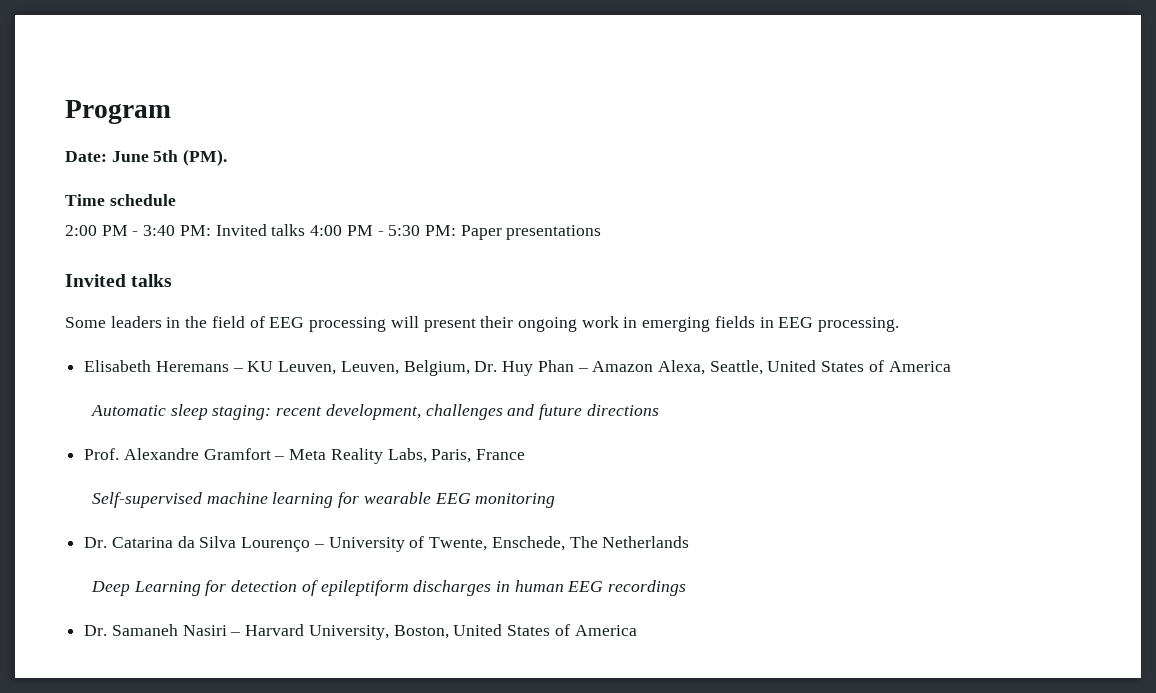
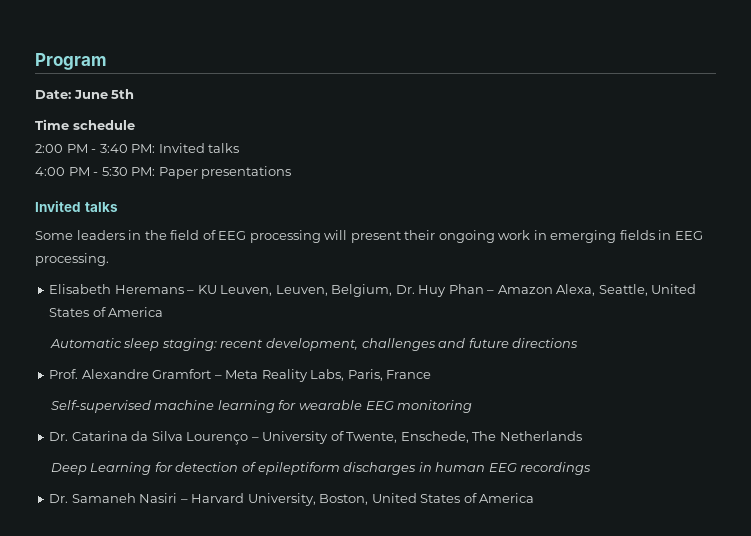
- Date: June 5th (PM).
+ Date: June 5th
- 2:00 PM - 3:40 PM: Invited talks 4:00 PM - 5:30 PM: Paper presentations
+ 2:00 PM - 3:40 PM: Invited talks
+ 4:00 PM - 5:30 PM: Paper presentations

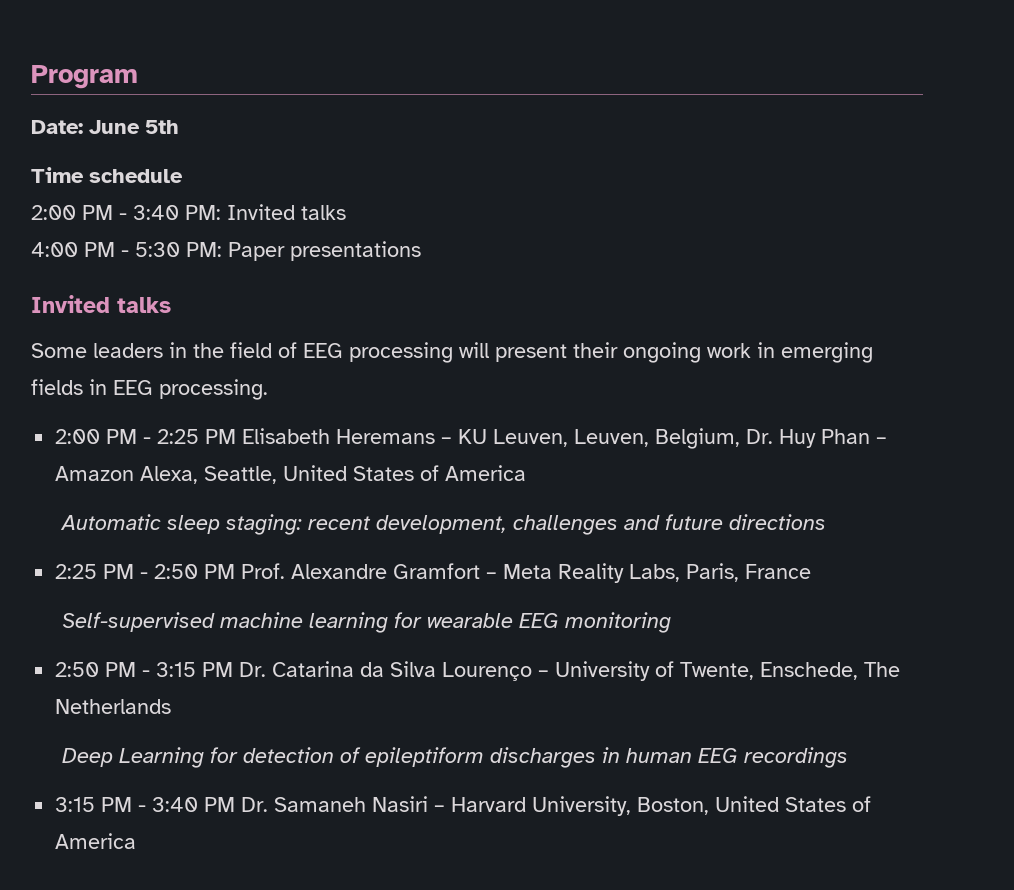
- Elisabeth Heremans – KU Leuven, Leuven, Belgium, Dr. Huy Phan – Amazon Alexa, Seattle, United States of America
+ 2:00 PM - 2:25 PM Elisabeth Heremans – KU Leuven, Leuven, Belgium, Dr. Huy Phan – Amazon Alexa, Seattle, United States of America
- Prof. Alexandre Gramfort – Meta Reality Labs, Paris, France
+ 2:25 PM - 2:50 PM Prof. Alexandre Gramfort – Meta Reality Labs, Paris, France
- Dr. Catarina da Silva Lourenço – University of Twente, Enschede, The Netherlands
+ 2:50 PM - 3:15 PM Dr. Catarina da Silva Lourenço – University of Twente, Enschede, The Netherlands
- Dr. Samaneh Nasiri – Harvard University, Boston, United States of America
+ 3:15 PM - 3:40 PM Dr. Samaneh Nasiri – Harvard University, Boston, United States of America

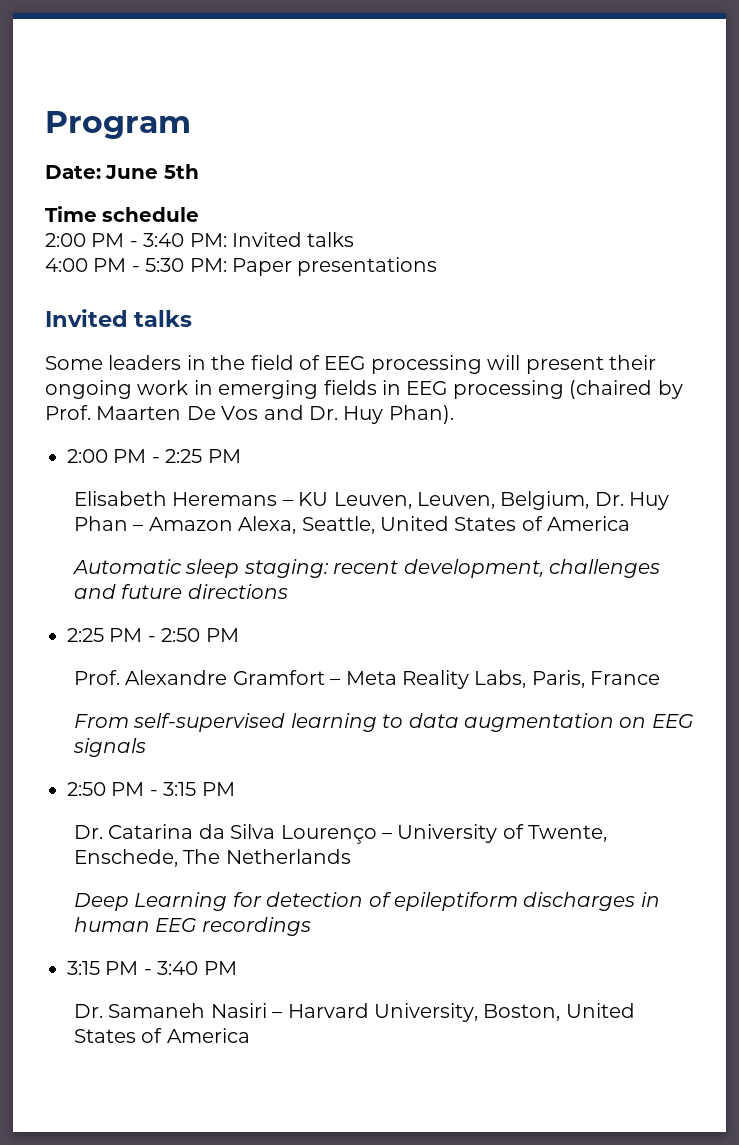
- Some leaders in the field of EEG processing will present their ongoing work in emerging fields in EEG processing.
+ Some leaders in the field of EEG processing will present their ongoing work in emerging fields in EEG processing (chaired by Prof. Maarten De Vos and Dr. Huy Phan).
- 2:00 PM - 2:25 PM Elisabeth Heremans – KU Leuven, Leuven, Belgium, Dr. Huy Phan – Amazon Alexa, Seattle, United States of America
+ 2:00 PM - 2:25 PM
+ Elisabeth Heremans – KU Leuven, Leuven, Belgium, Dr. Huy Phan – Amazon Alexa, Seattle, United States of America
- 2:25 PM - 2:50 PM Prof. Alexandre Gramfort – Meta Reality Labs, Paris, France
+ 2:25 PM - 2:50 PM
+ Prof. Alexandre Gramfort – Meta Reality Labs, Paris, France
- Self-supervised machine learning for wearable EEG monitoring
+ From self-supervised learning to data augmentation on EEG signals
- 2:50 PM - 3:15 PM Dr. Catarina da Silva Lourenço – University of Twente, Enschede, The Netherlands
+ 2:50 PM - 3:15 PM
+ Dr. Catarina da Silva Lourenço – University of Twente, Enschede, The Netherlands
- 3:15 PM - 3:40 PM Dr. Samaneh Nasiri – Harvard University, Boston, United States of America
+ 3:15 PM - 3:40 PM
+ Dr. Samaneh Nasiri – Harvard University, Boston, United States of America

